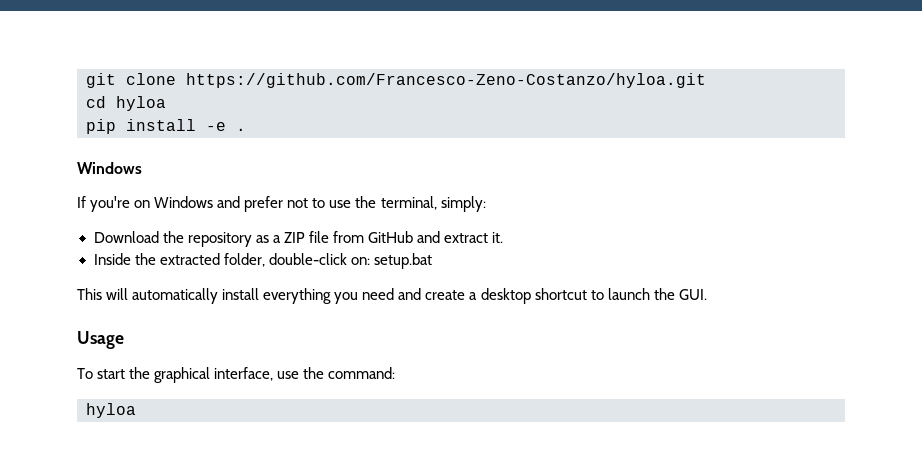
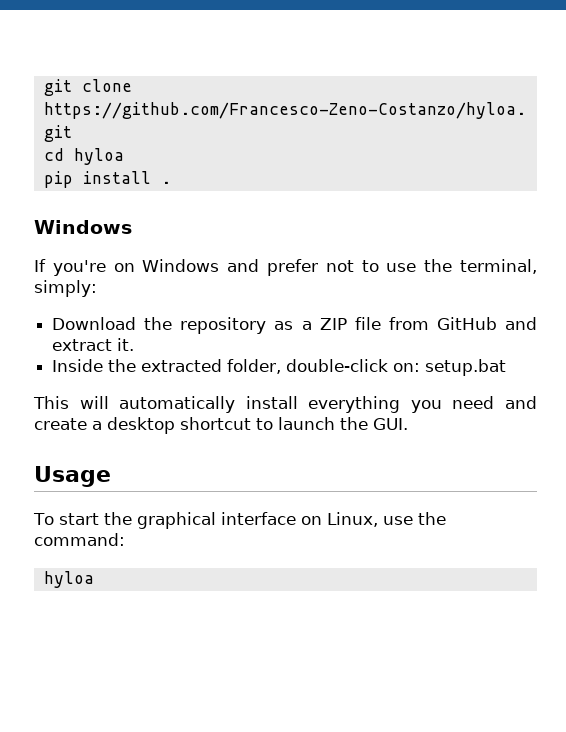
- pip install -e .
+ pip install .
- To start the graphical interface, use the command:
+ To start the graphical interface on Linux, use the command:

